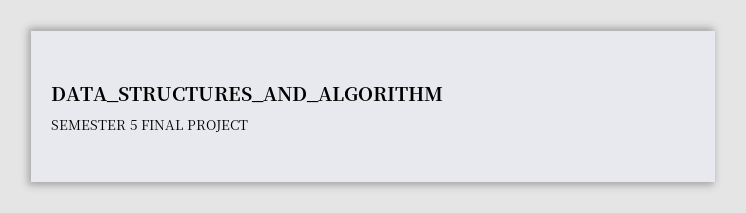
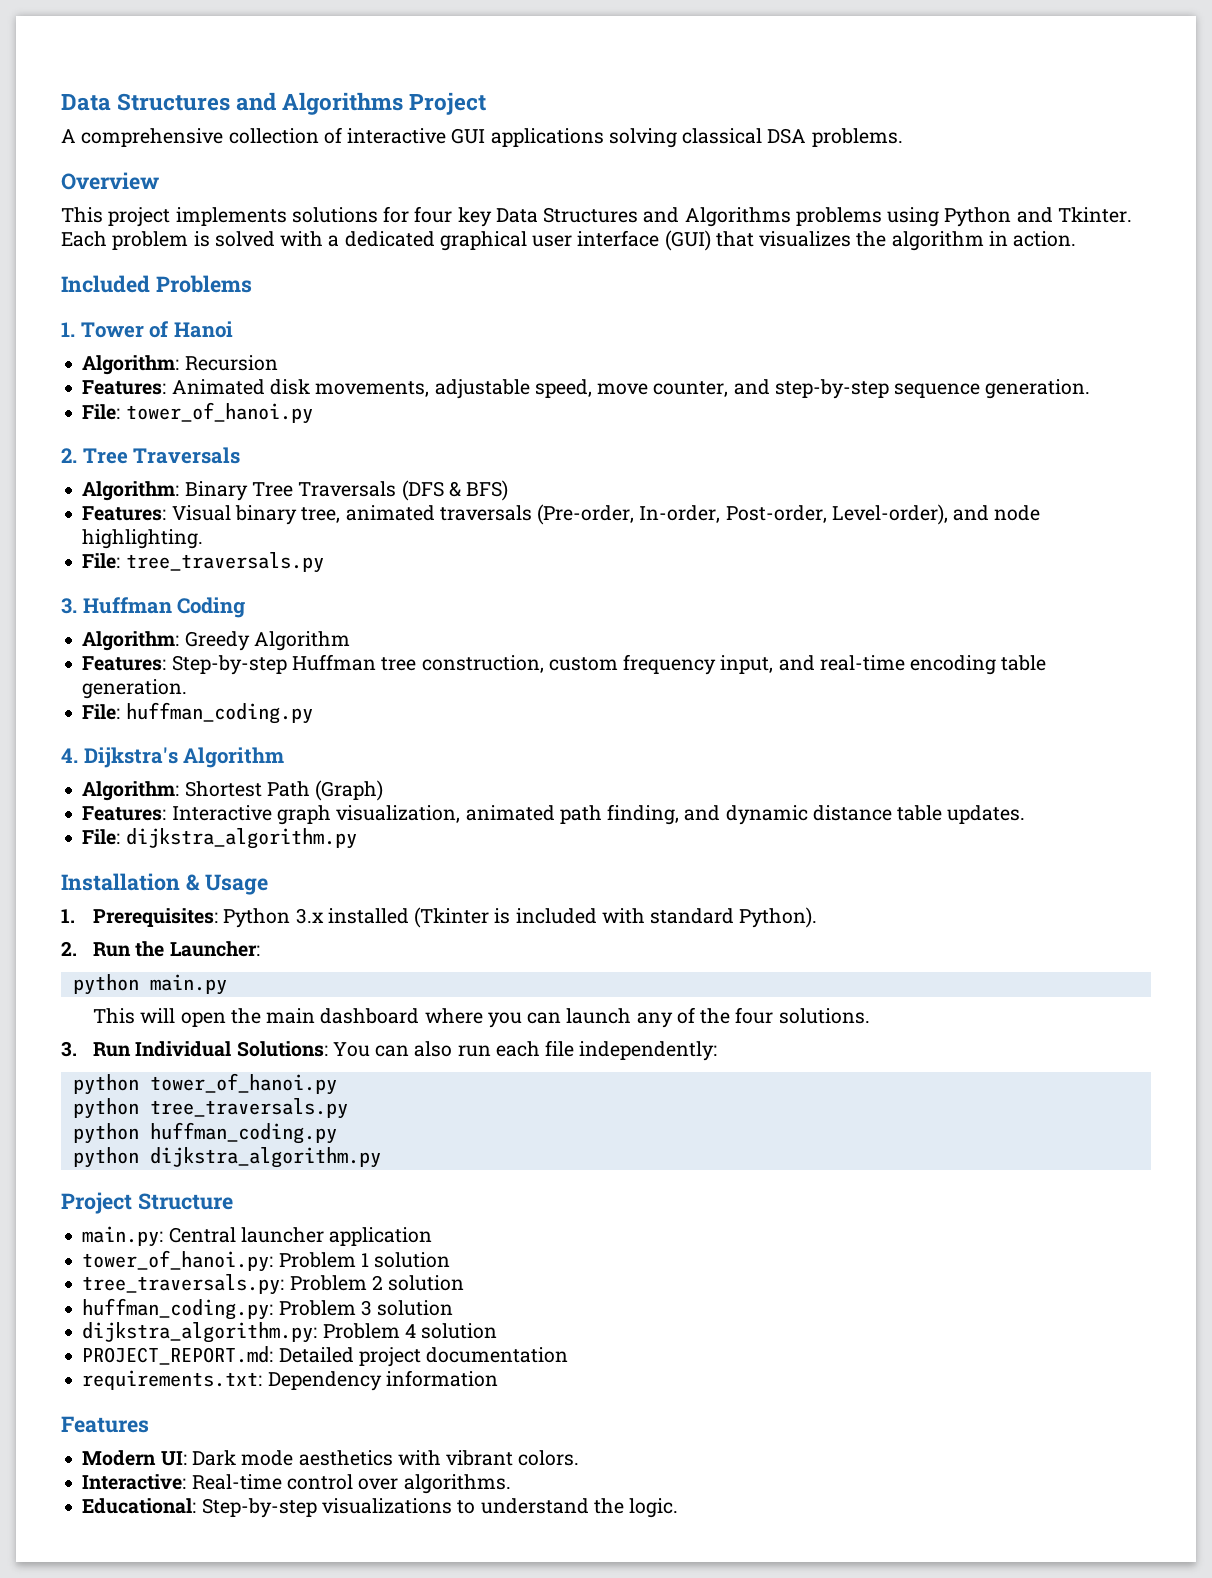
- DATA_STRUCTURES_AND_ALGORITHM
- SEMESTER 5 FINAL PROJECT
+ Data Structures and Algorithms Project
+ A comprehensive collection of interactive GUI applications solving classical DSA problems.
+ Overview
+ This project implements solutions for four key Data Structures and Algorithms problems using Python and Tkinter. Each problem is solved with a dedicated graphical user interface (GUI) that visualizes the algorithm in action.
+ Included Problems
+ 1. Tower of Hanoi
+ Algorithm: Recursion
+ Features: Animated disk movements, adjustable speed, move counter, and step-by-step sequence generation.
+ File: tower_of_hanoi.py
+ 2. Tree Traversals
+ Algorithm: Binary Tree Traversals (DFS & BFS)
+ Features: Visual binary tree, animated traversals (Pre-order, In-order, Post-order, Level-order), and node highlighting.
+ File: tree_traversals.py
+ 3. Huffman Coding
+ Algorithm: Greedy Algorithm
+ Features: Step-by-step Huffman tree construction, custom frequency input, and real-time encoding table generation.
+ File: huffman_coding.py
+ 4. Dijkstra's Algorithm
+ Algorithm: Shortest Path (Graph)
+ Features: Interactive graph visualization, animated path finding, and dynamic distance table updates.
+ File: dijkstra_algorithm.py
+ Installation & Usage
+ 1. Prerequisites: Python 3.x installed (Tkinter is included with standard Python).
+ 2. Run the Launcher:
+ python main.py
+ This will open the main dashboard where you can launch any of the four solutions.
+ 3. Run Individual Solutions: You can also run each file independently:
+ python tower_of_hanoi.py
+ python tree_traversals.py
+ python huffman_coding.py
+ python dijkstra_algorithm.py
+ Project Structure
+ main.py: Central launcher application
+ tower_of_hanoi.py: Problem 1 solution
+ tree_traversals.py: Problem 2 solution
+ huffman_coding.py: Problem 3 solution
+ dijkstra_algorithm.py: Problem 4 solution
+ PROJECT_REPORT.md: Detailed project documentation
+ requirements.txt: Dependency information
+ Features
+ Modern UI: Dark mode aesthetics with vibrant colors.
+ Interactive: Real-time control over algorithms.
+ Educational: Step-by-step visualizations to understand the logic.

